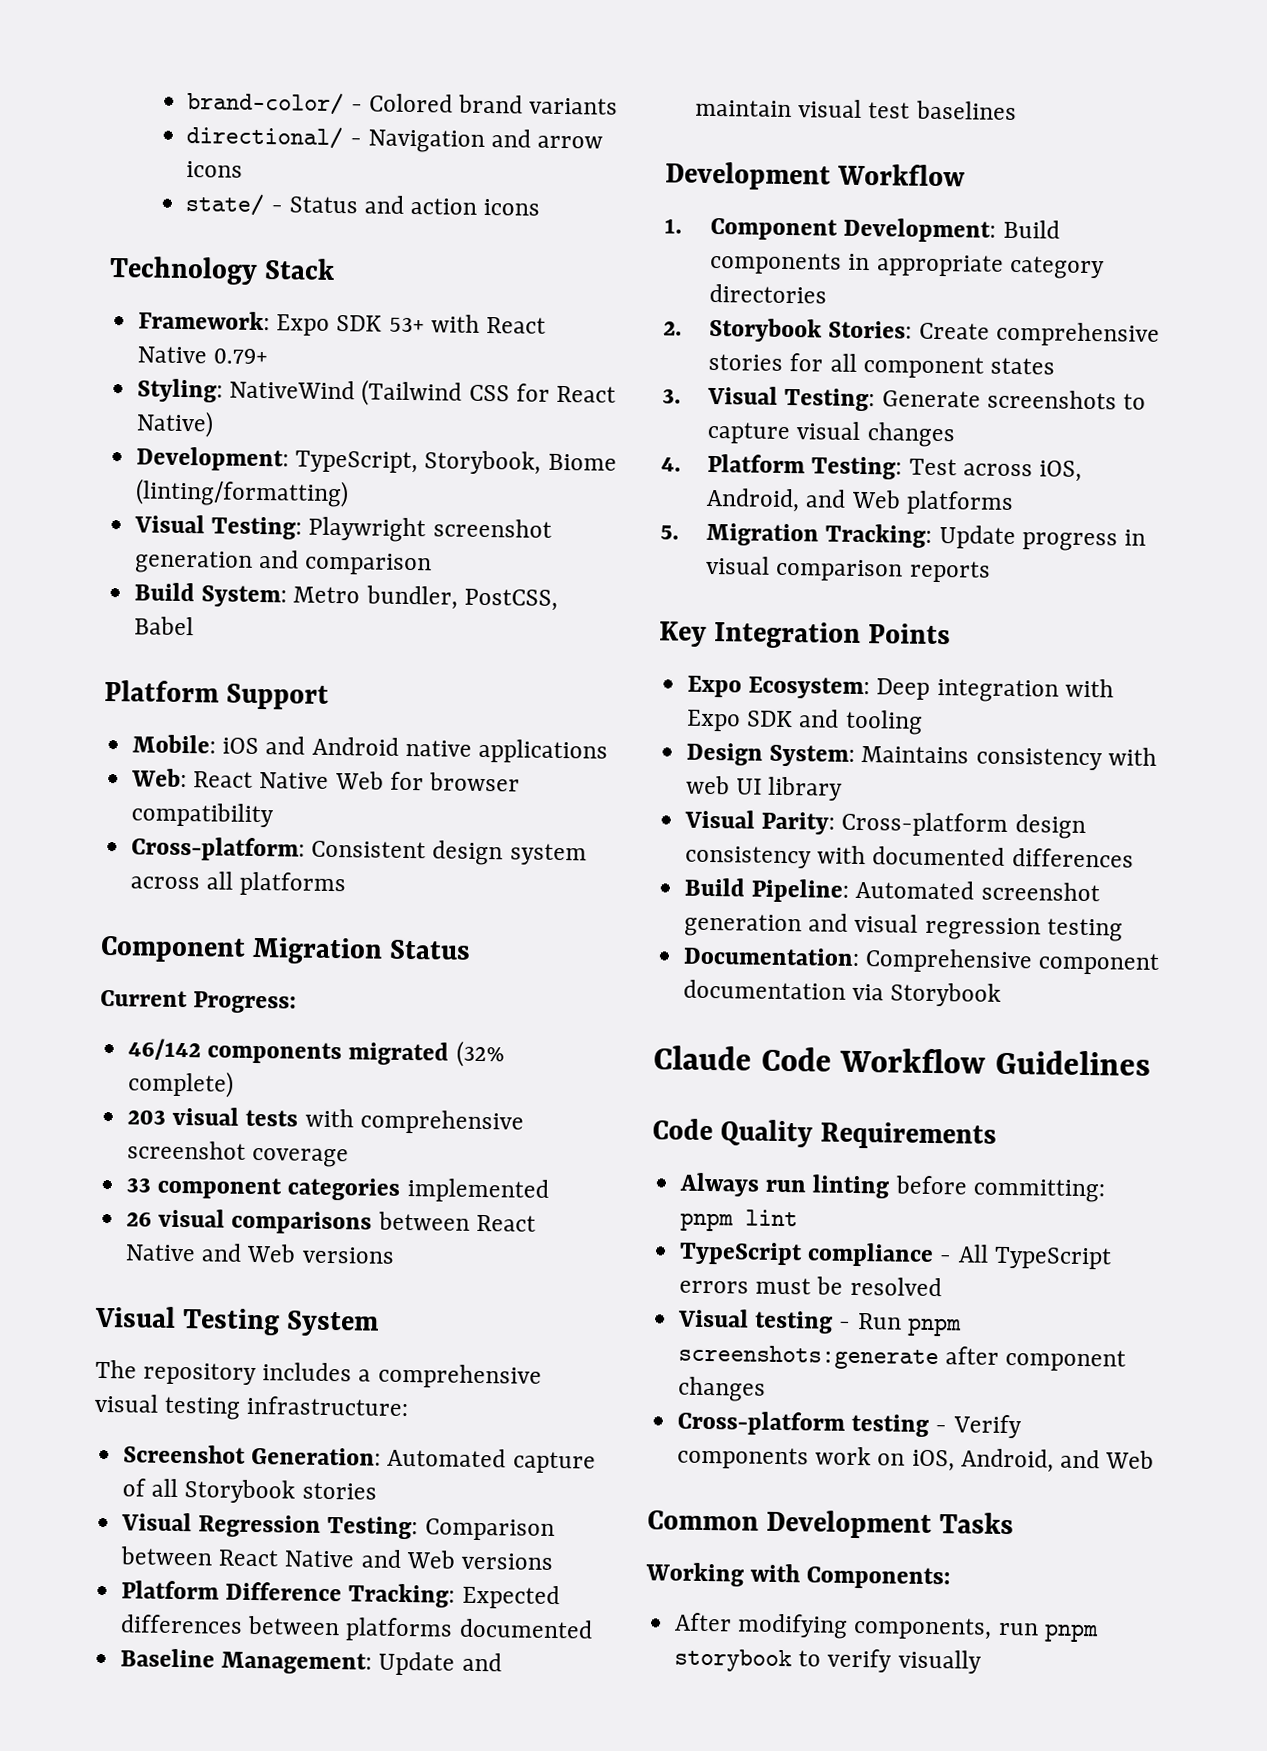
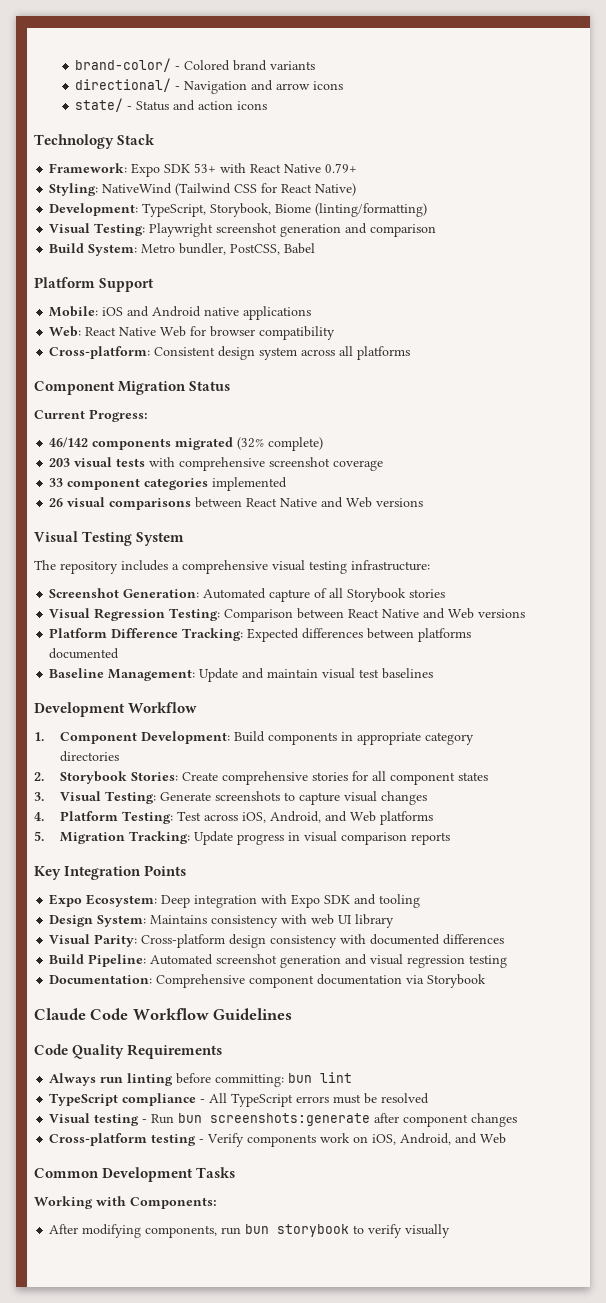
- Always run linting before committing: pnpm lint
+ Always run linting before committing: bun lint
- Visual testing - Run pnpm screenshots:generate after component changes
+ Visual testing - Run bun screenshots:generate after component changes
- After modifying components, run pnpm storybook to verify visually
+ After modifying components, run bun storybook to verify visually

